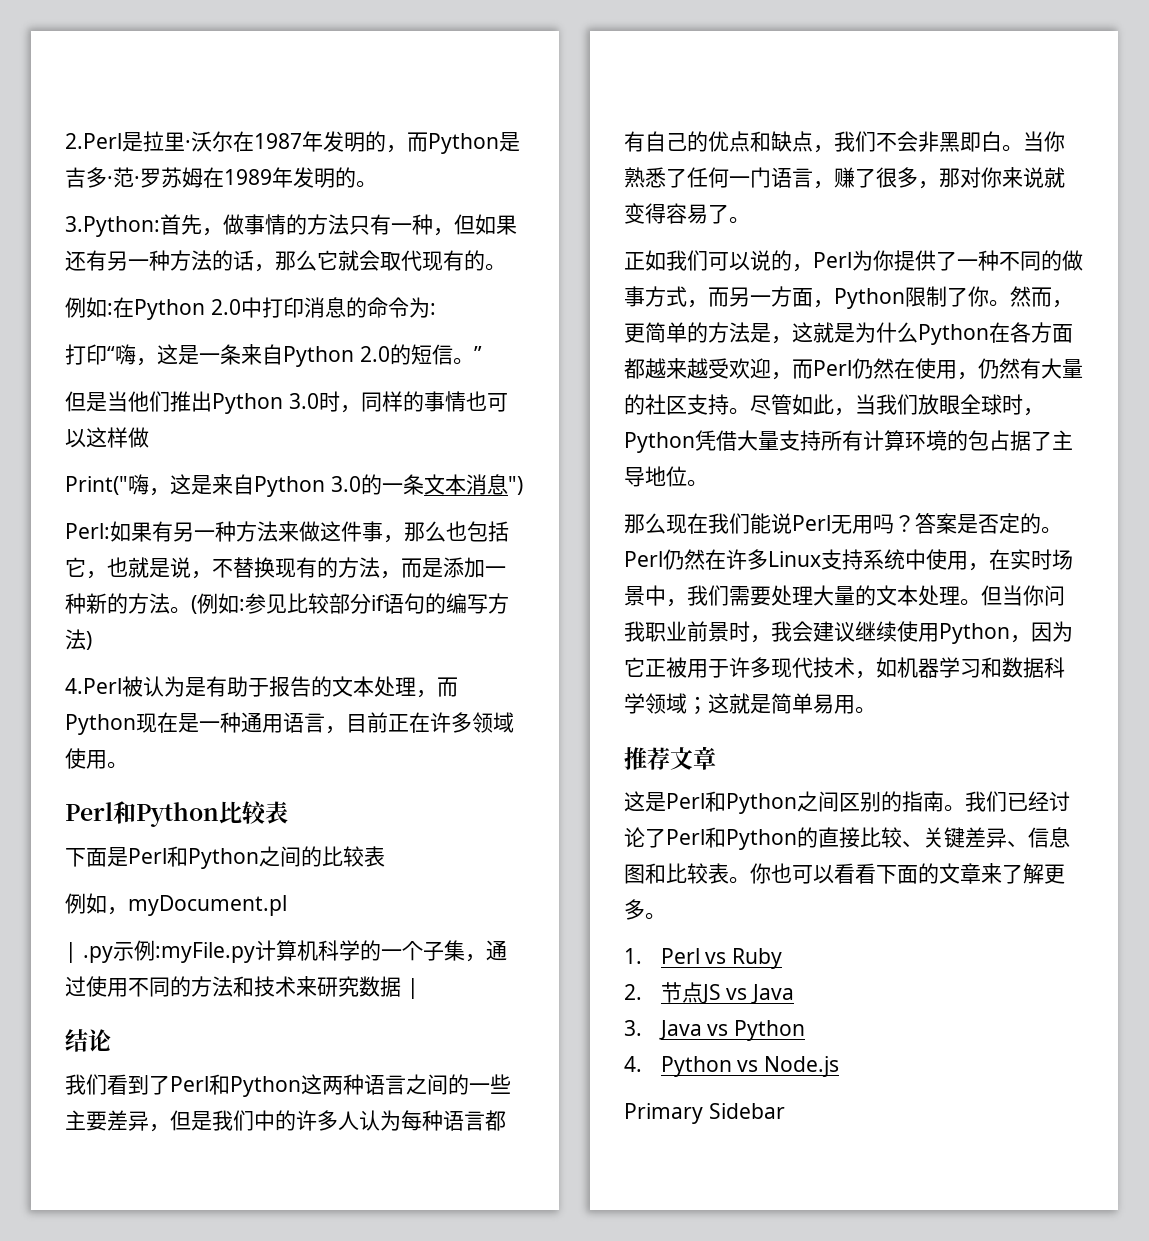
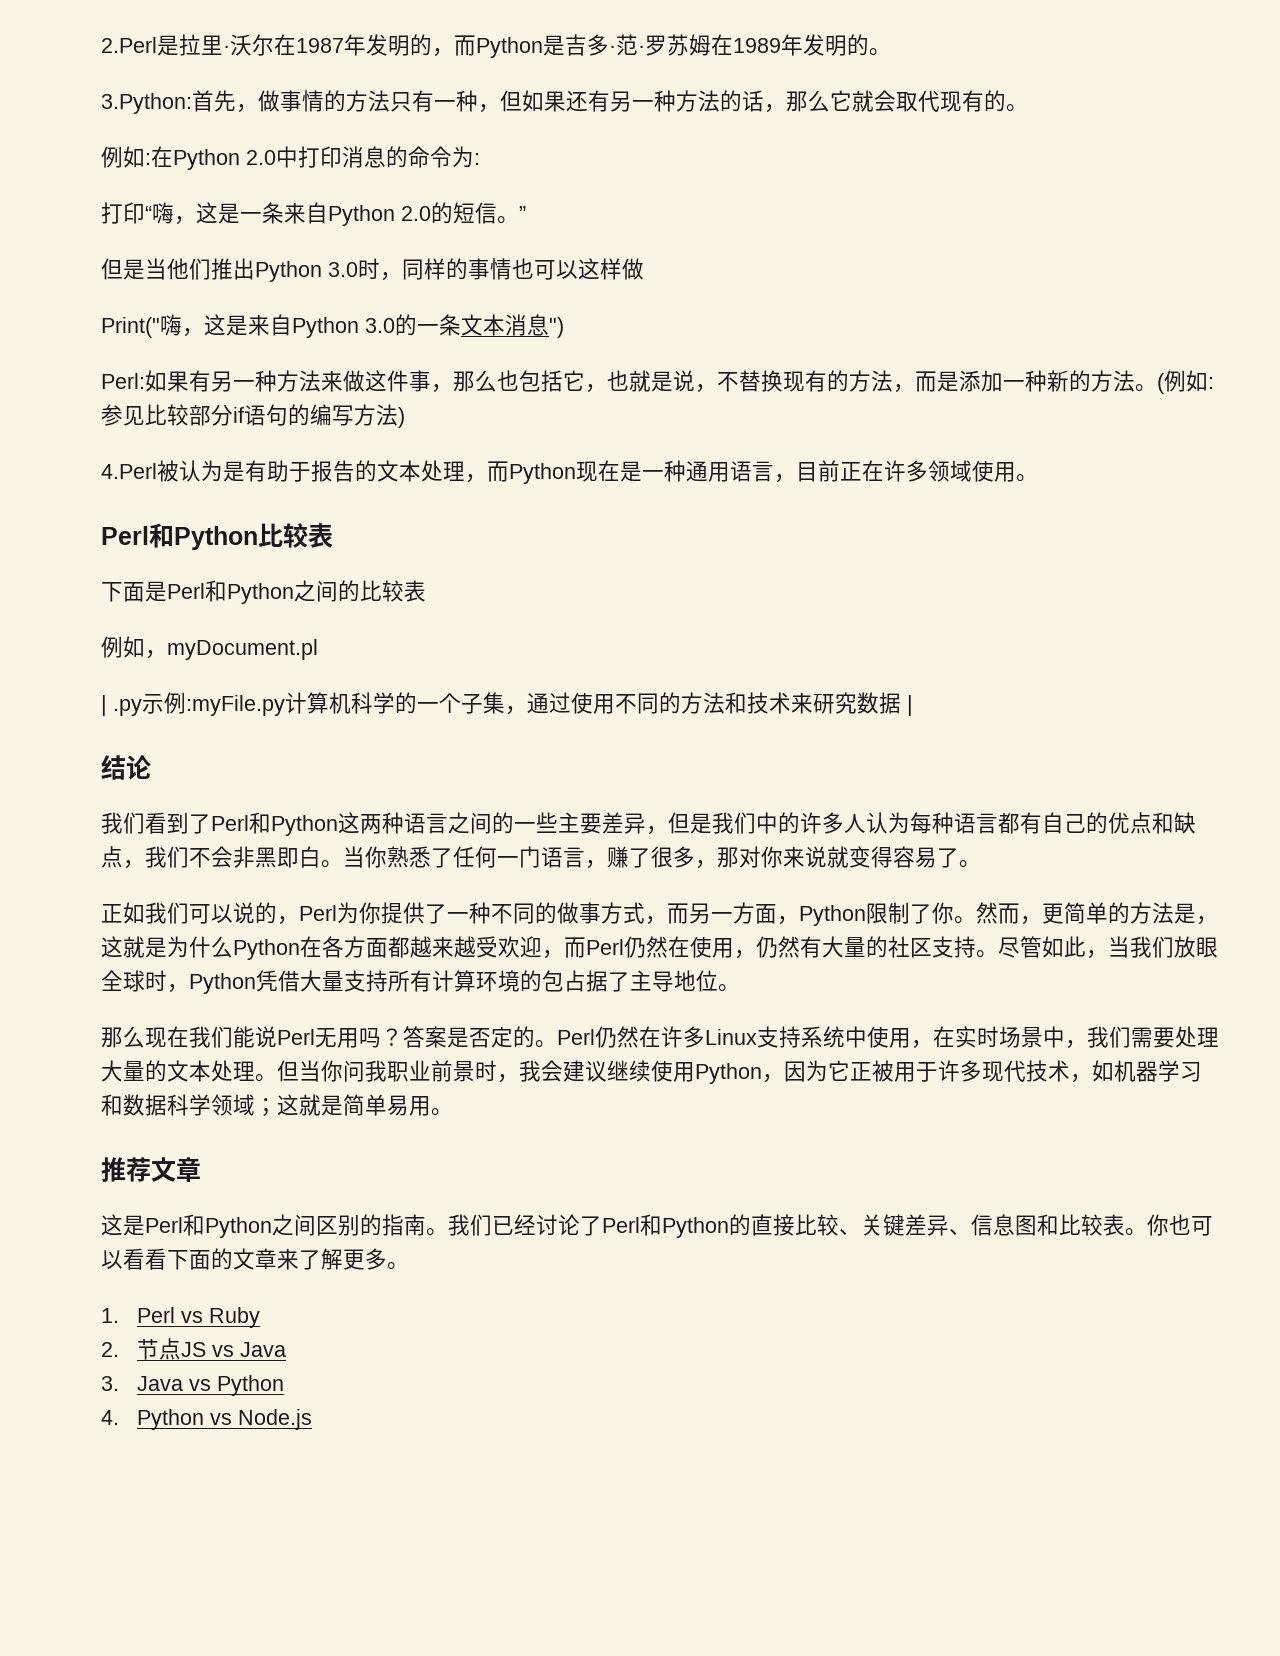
- Primary Sidebar

